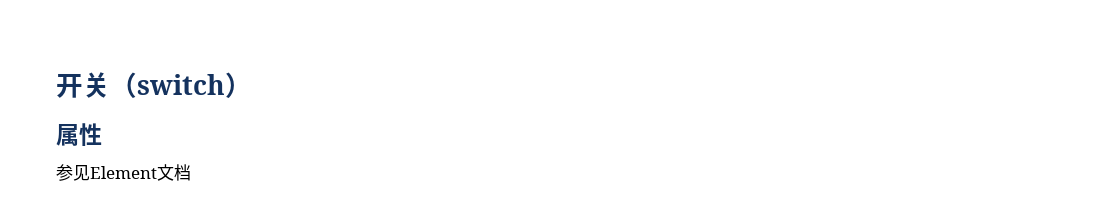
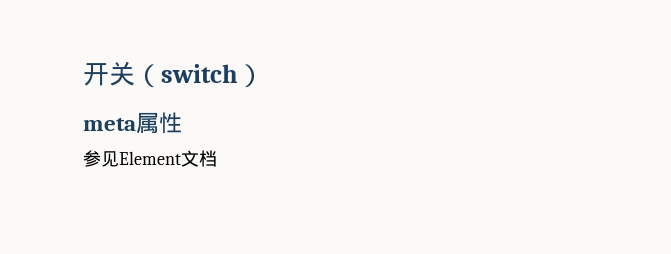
- 属性
+ meta属性

